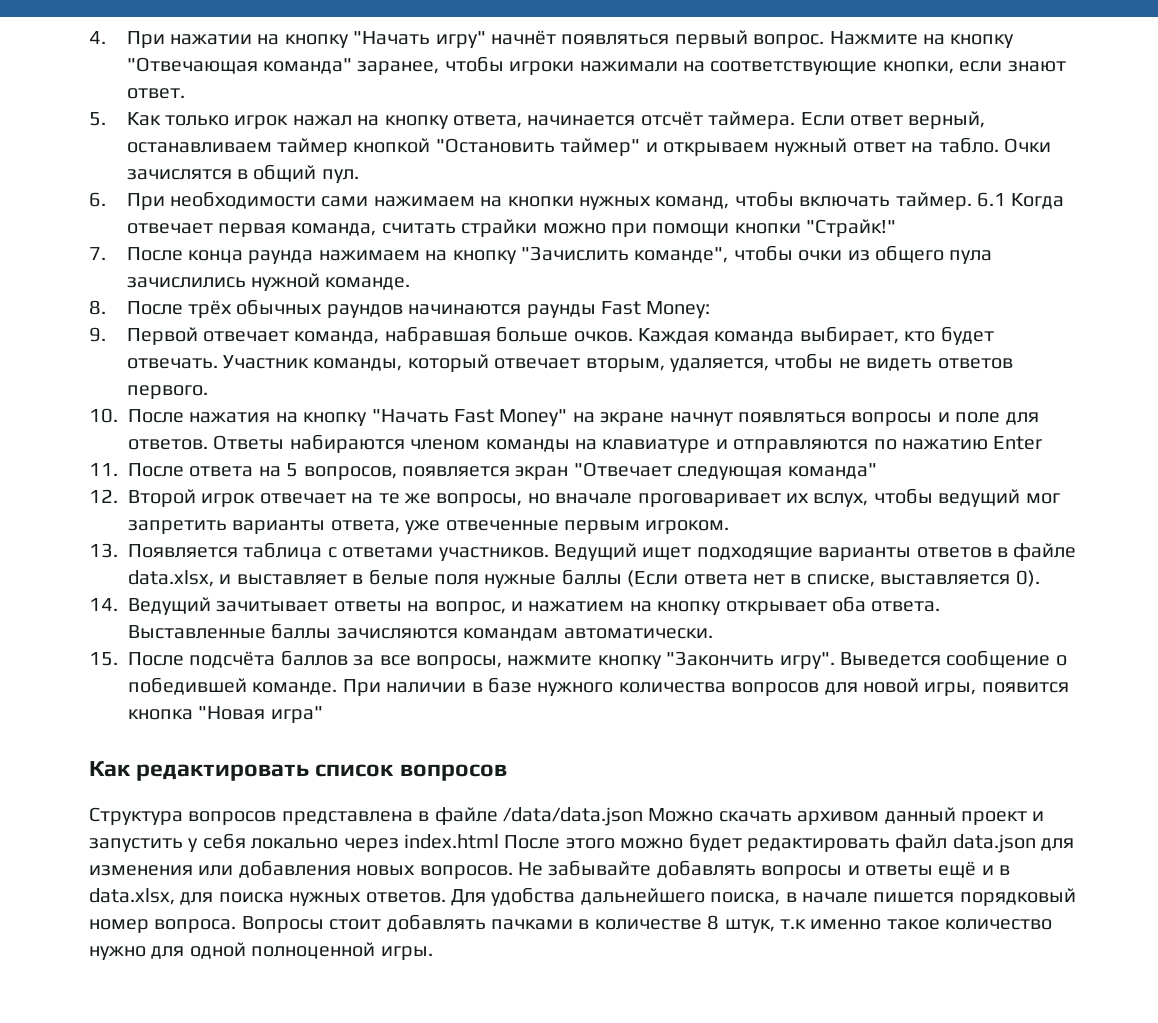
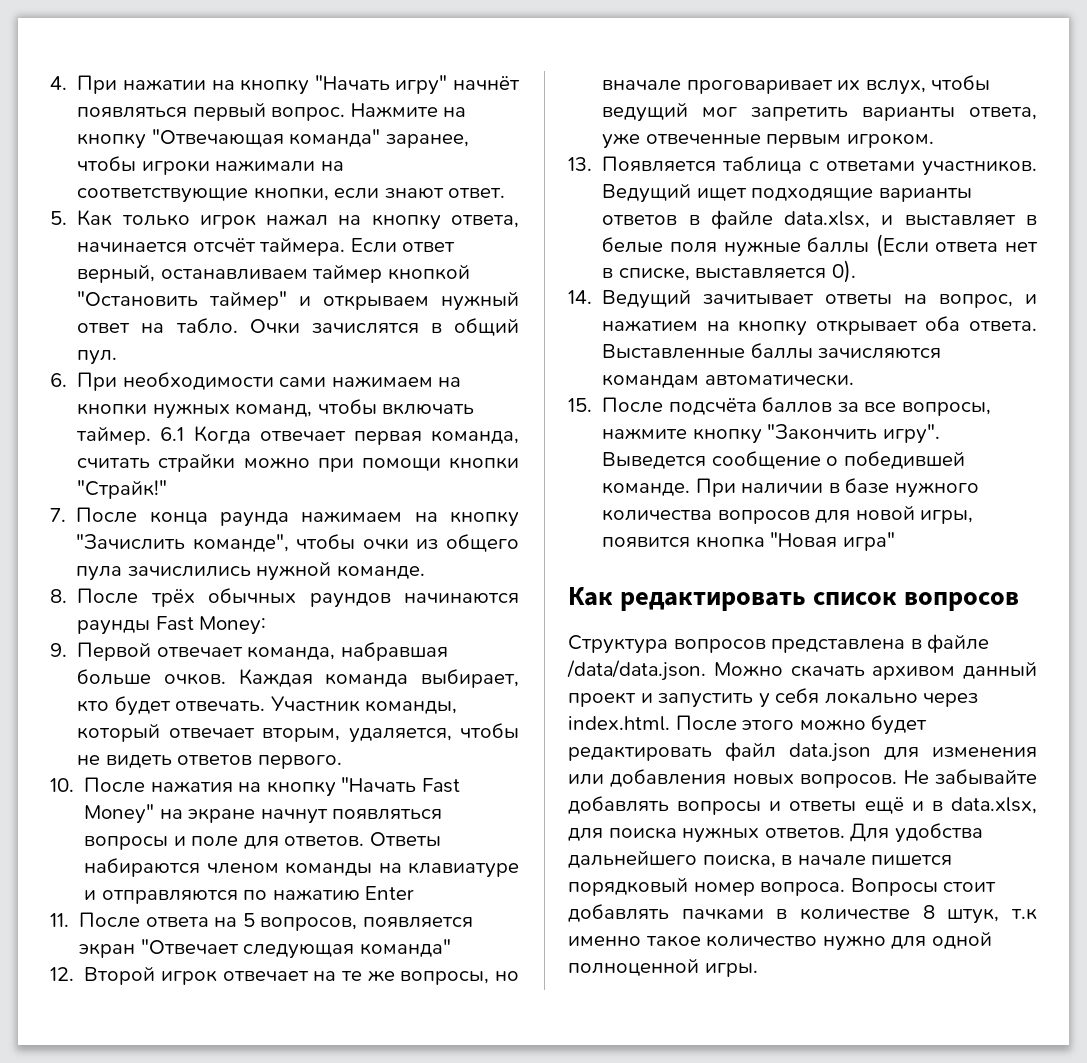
- Структура вопросов представлена в файле /data/data.json Можно скачать архивом данный проект и запустить у себя локально через index.html После этого можно будет редактировать файл data.json для изменения или добавления новых вопросов.
+ Структура вопросов представлена в файле /data/data.json. Можно скачать архивом данный проект и запустить у себя локально через index.html. После этого можно будет редактировать файл data.json для изменения или добавления новых вопросов.

